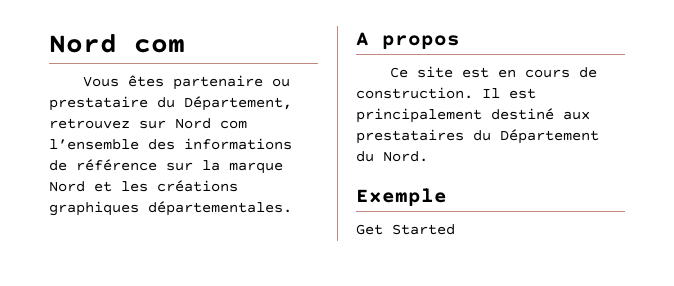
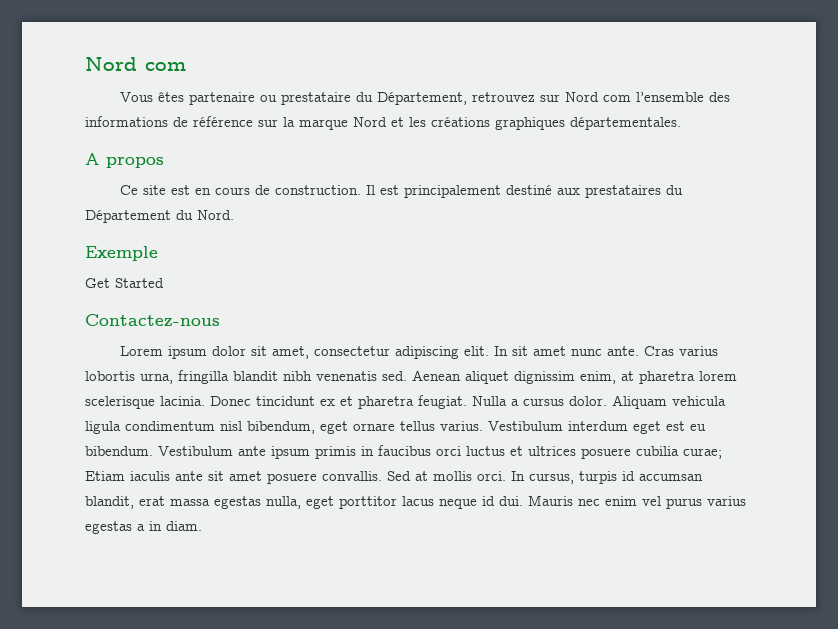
+ Contactez-nous
+ Lorem ipsum dolor sit amet, consectetur adipiscing elit. In sit amet nunc ante. Cras varius lobortis urna, fringilla blandit nibh venenatis sed. Aenean aliquet dignissim enim, at pharetra lorem scelerisque lacinia. Donec tincidunt ex et pharetra feugiat. Nulla a cursus dolor. Aliquam vehicula ligula condimentum nisl bibendum, eget ornare tellus varius. Vestibulum interdum eget est eu bibendum. Vestibulum ante ipsum primis in faucibus orci luctus et ultrices posuere cubilia curae; Etiam iaculis ante sit amet posuere convallis. Sed at mollis orci. In cursus, turpis id accumsan blandit, erat massa egestas nulla, eget porttitor lacus neque id dui. Mauris nec enim vel purus varius egestas a in diam.

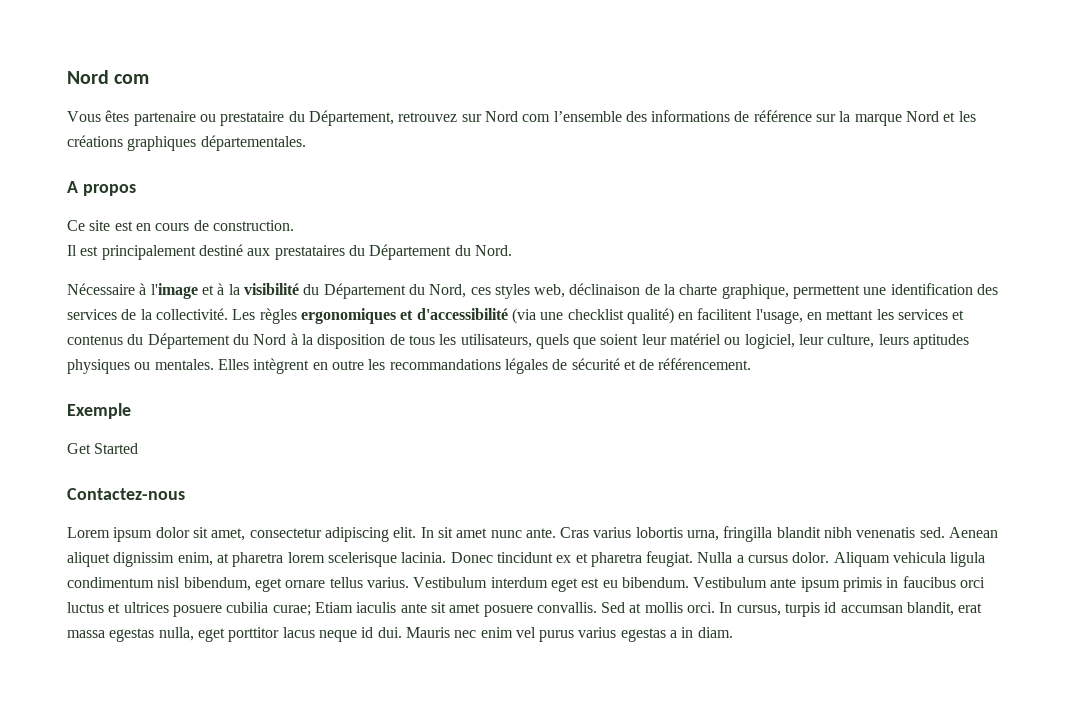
- Ce site est en cours de construction. Il est principalement destiné aux prestataires du Département du Nord.
+ Ce site est en cours de construction.
+ Il est principalement destiné aux prestataires du Département du Nord.
+ Nécessaire à l'image et à la visibilité du Département du Nord, ces styles web, déclinaison de la charte graphique, permettent une identification des services de la collectivité. Les règles ergonomiques et d'accessibilité (via une checklist qualité) en facilitent l'usage, en mettant les services et contenus du Département du Nord à la disposition de tous les utilisateurs, quels que soient leur matériel ou logiciel, leur culture, leurs aptitudes physiques ou mentales. Elles intègrent en outre les recommandations légales de sécurité et de référencement.

